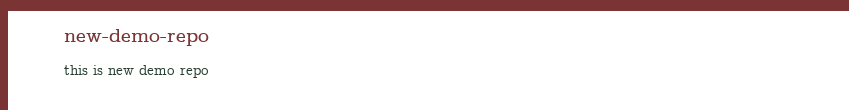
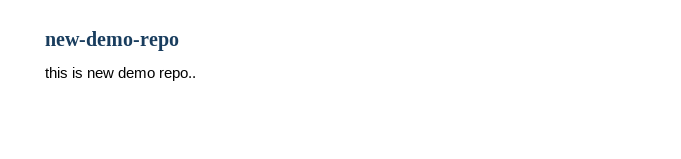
- this is new demo repo
+ this is new demo repo..

